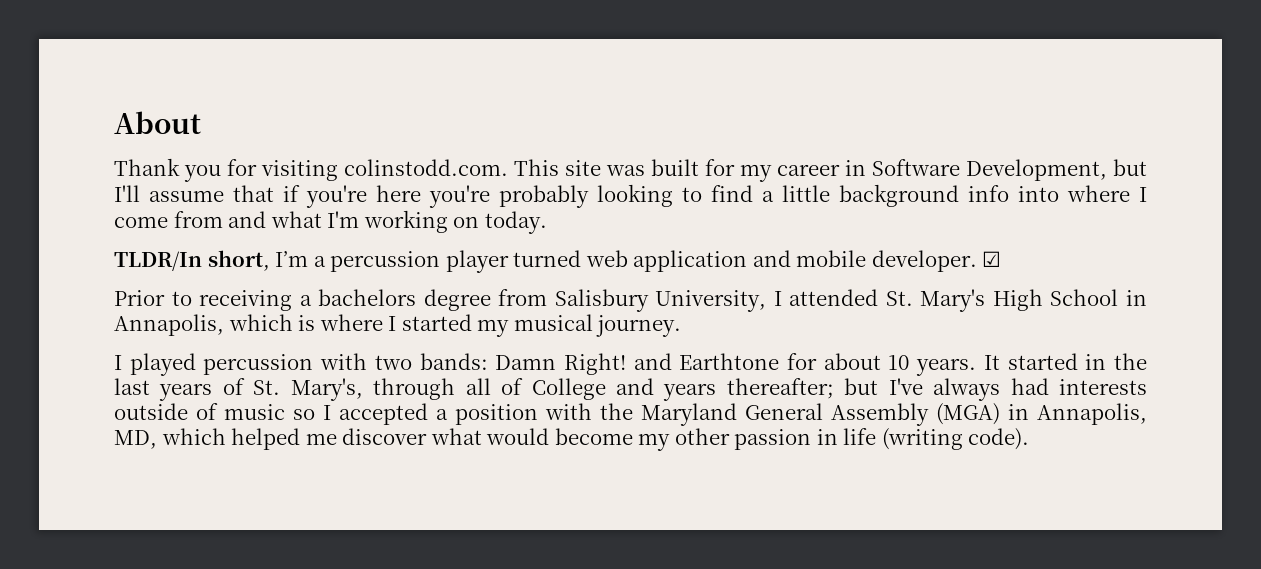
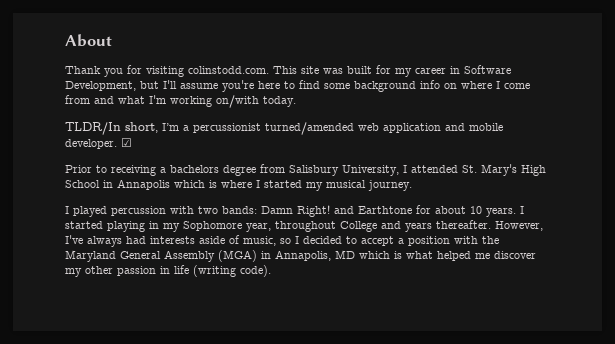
- Thank you for visiting colinstodd.com. This site was built for my career in Software Development, but I'll assume that if you're here you're probably looking to find a little background info into where I come from and what I'm working on today.
+ Thank you for visiting colinstodd.com. This site was built for my career in Software Development, but I'll assume you're here to find some background info on where I come from and what I'm working on/with today.
- TLDR/In short, I’m a percussion player turned web application and mobile developer.
+ TLDR/In short, I’m a percussionist turned/amended web application and mobile developer.
- Prior to receiving a bachelors degree from Salisbury University, I attended St. Mary's High School in Annapolis, which is where I started my musical journey.
+ Prior to receiving a bachelors degree from Salisbury University, I attended St. Mary's High School in Annapolis which is where I started my musical journey.
- It started in the last years of St. Mary's, through all of College and years thereafter; but I've always had interests outside of music so I accepted a position with the Maryland General Assembly (MGA) in Annapolis, MD, which helped me discover what would become my other passion in life (writing code).
+ I started playing in my Sophomore year, throughout College and years thereafter. However, I've always had interests aside of music, so I decided to accept a position with the Maryland General Assembly (MGA) in Annapolis, MD which is what helped me discover my other passion in life (writing code).

